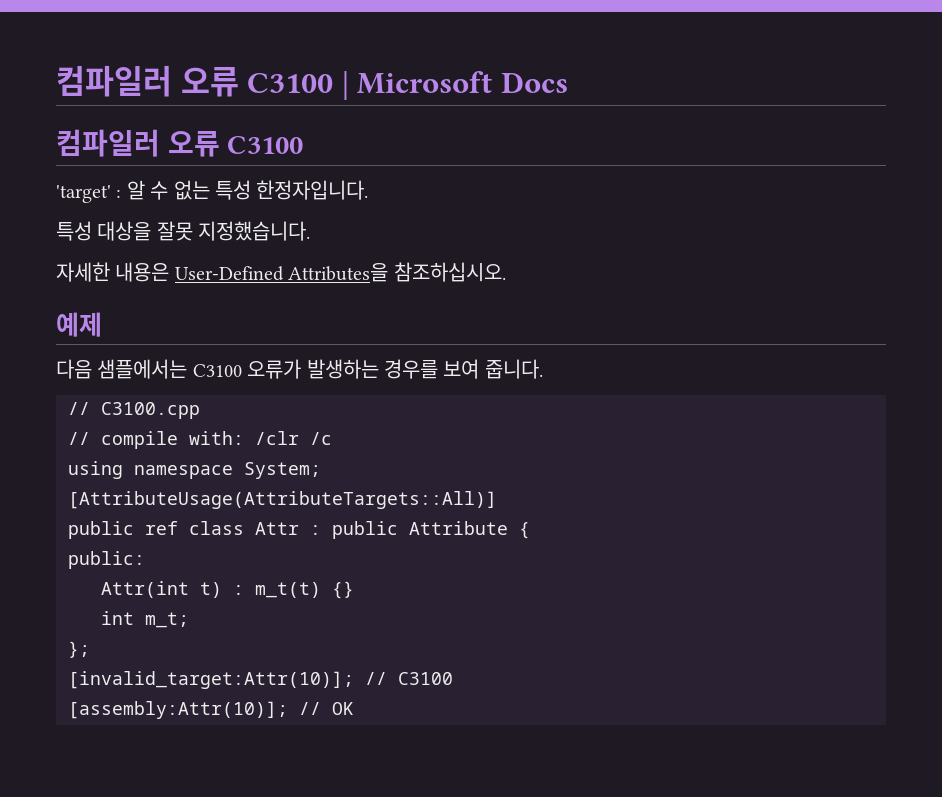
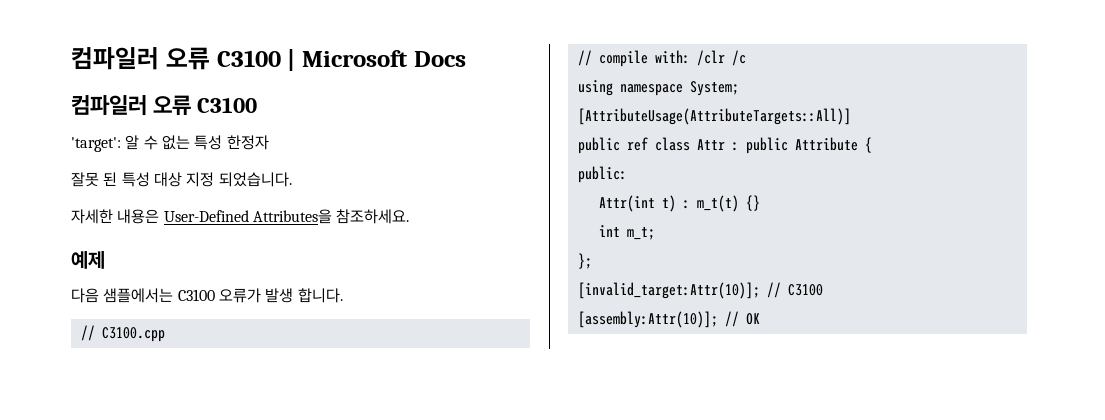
- 'target' : 알 수 없는 특성 한정자입니다.
- 특성 대상을 잘못 지정했습니다.
+ 'target': 알 수 없는 특성 한정자
+ 잘못 된 특성 대상 지정 되었습니다.
- 자세한 내용은 User-Defined Attributes을 참조하십시오.
+ 자세한 내용은 User-Defined Attributes을 참조하세요.
- 다음 샘플에서는 C3100 오류가 발생하는 경우를 보여 줍니다.
+ 다음 샘플에서는 C3100 오류가 발생 합니다.

